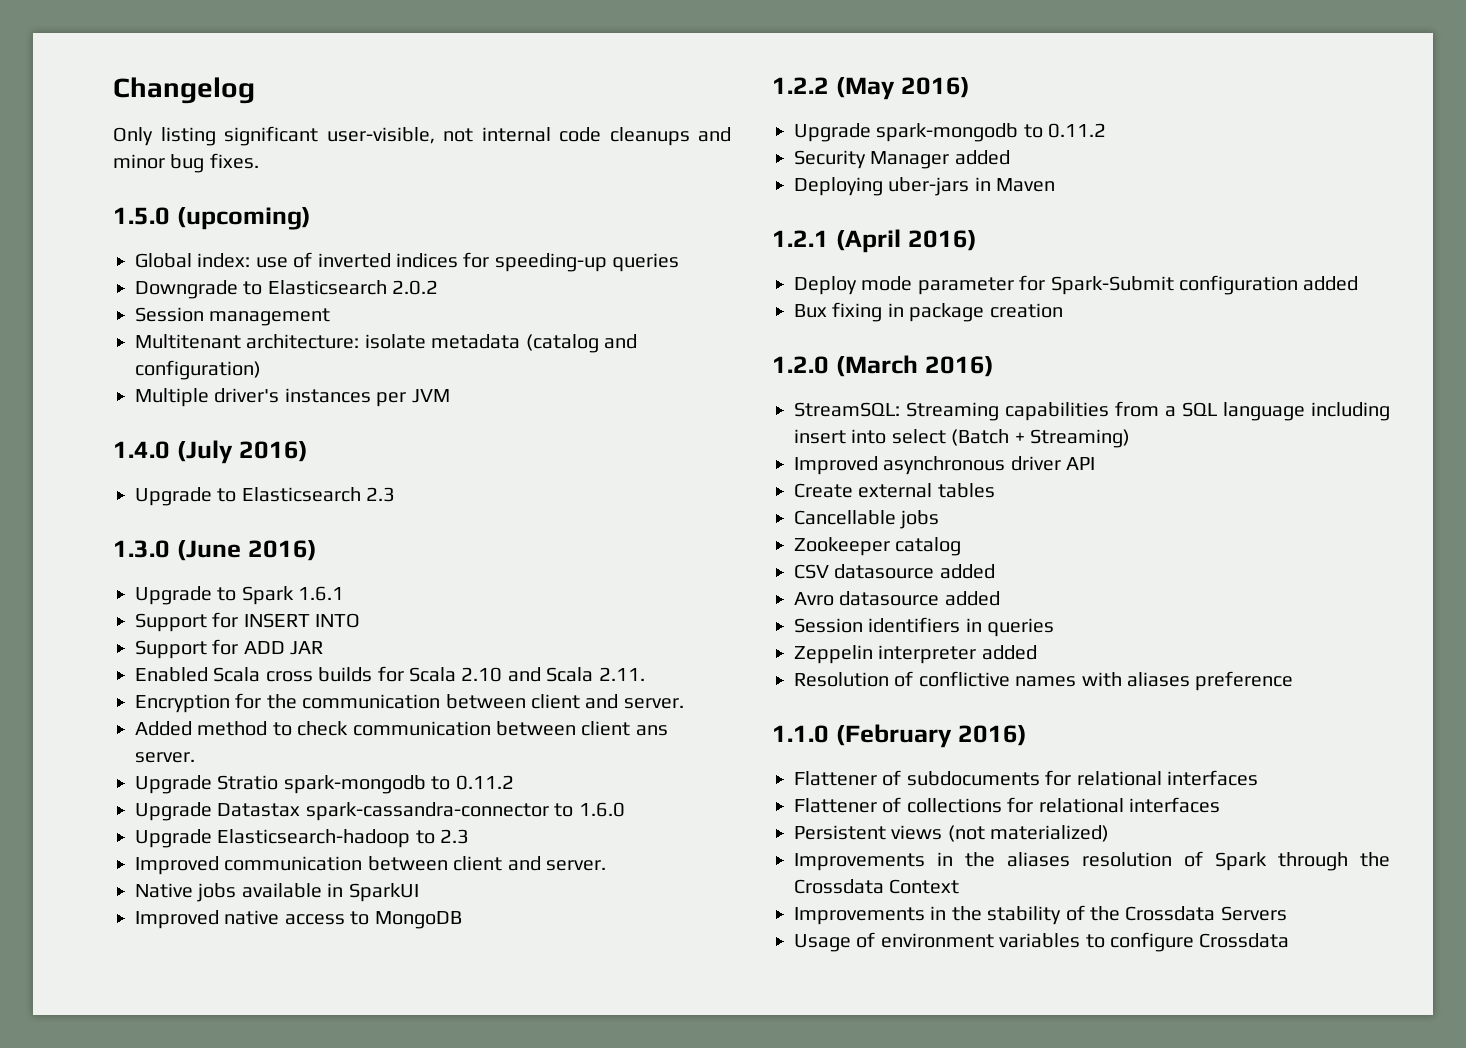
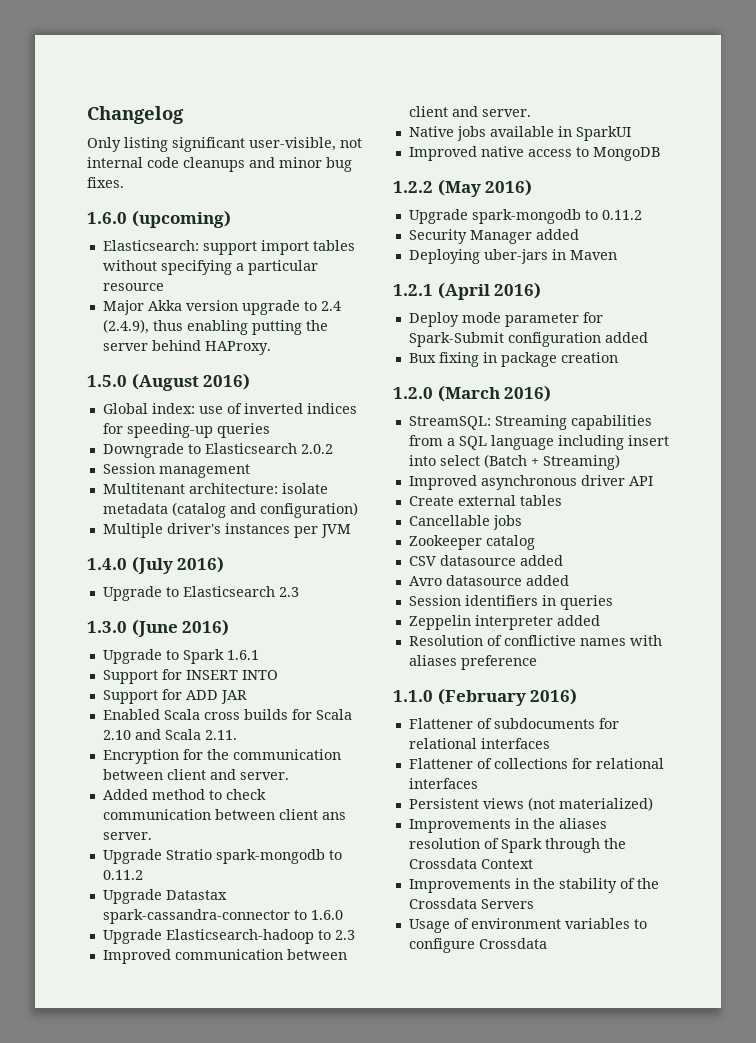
+ 1.6.0 (upcoming)
+ Elasticsearch: support import tables without specifying a particular resource
+ Major Akka version upgrade to 2.4 (2.4.9), thus enabling putting the server behind HAProxy.
- 1.5.0 (upcoming)
+ 1.5.0 (August 2016)

